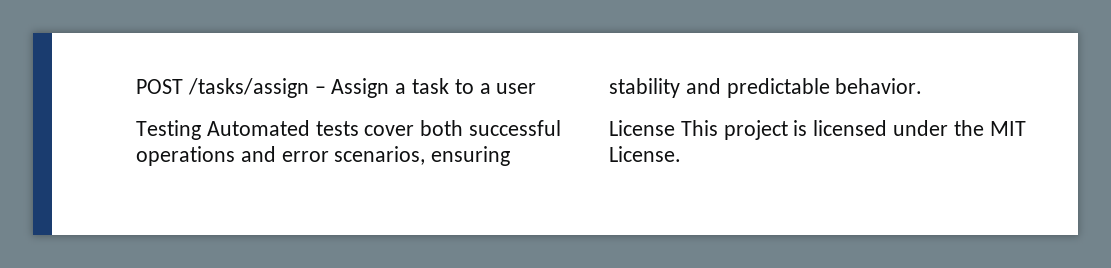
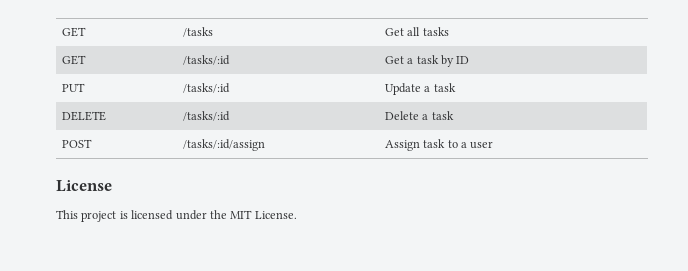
- POST /tasks/assign – Assign a task to a user
- Testing Automated tests cover both successful operations and error scenarios, ensuring stability and predictable behavior.
- License This project is licensed under the MIT License.
+ GET | /tasks | Get all tasks
+ GET | /tasks/:id | Get a task by ID
+ PUT | /tasks/:id | Update a task
+ DELETE | /tasks/:id | Delete a task
+ POST | /tasks/:id/assign | Assign task to a user
+ License
+ This project is licensed under the MIT License.

